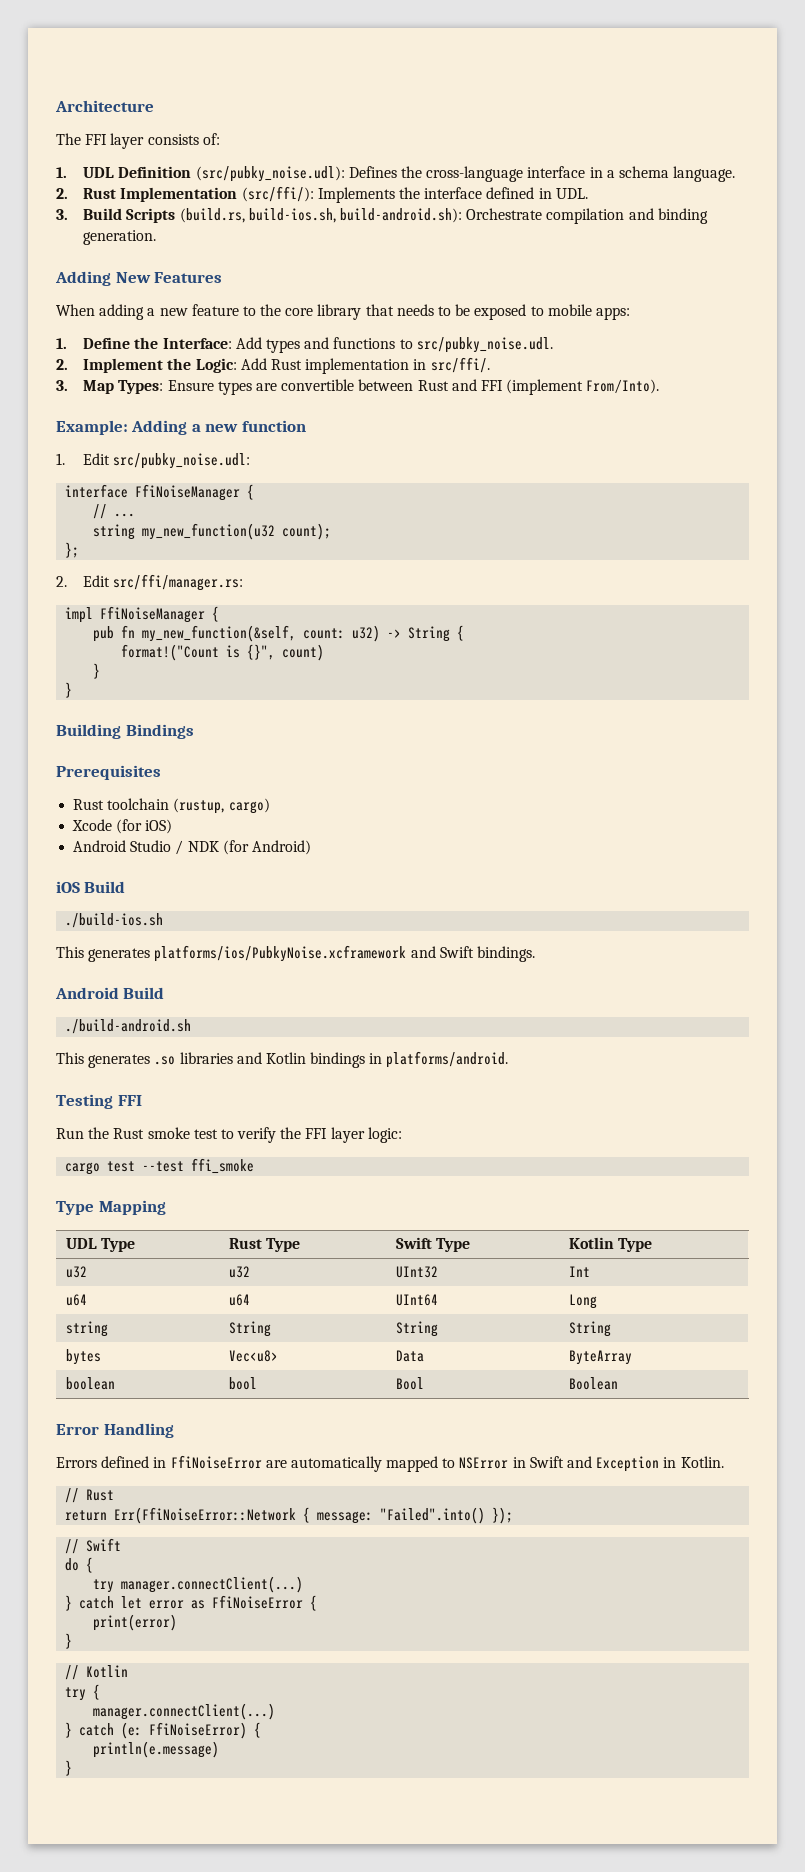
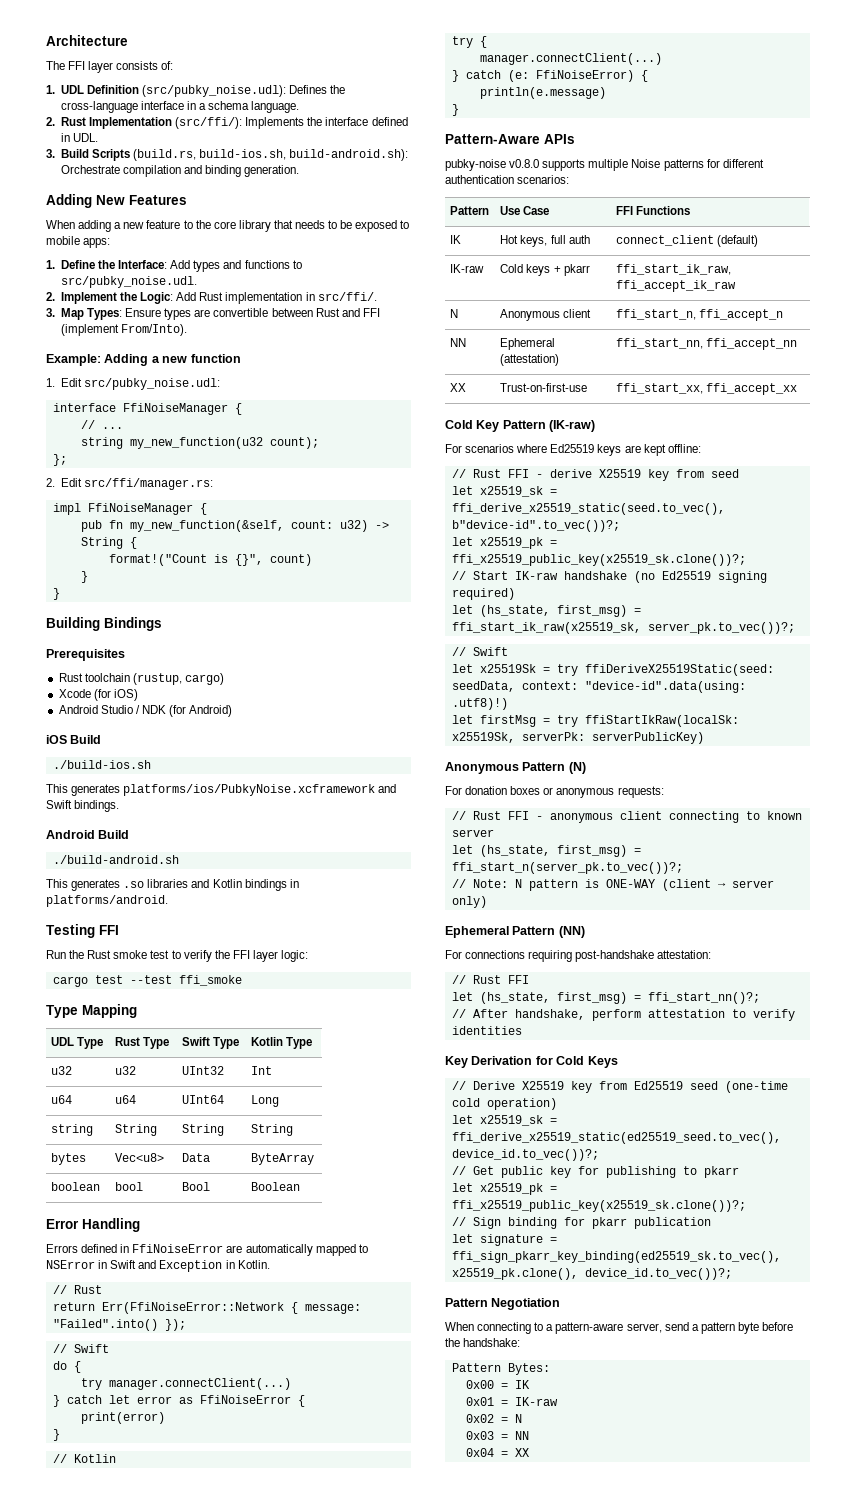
+ Pattern-Aware APIs
+ pubky-noise v0.8.0 supports multiple Noise patterns for different authentication scenarios:
+ Pattern | Use Case | FFI Functions
+ IK | Hot keys, full auth | connect_client (default)
+ IK-raw | Cold keys + pkarr | ffi_start_ik_raw, ffi_accept_ik_raw
+ N | Anonymous client | ffi_start_n, ffi_accept_n
+ NN | Ephemeral (attestation) | ffi_start_nn, ffi_accept_nn
+ XX | Trust-on-first-use | ffi_start_xx, ffi_accept_xx
+ Cold Key Pattern (IK-raw)
+ For scenarios where Ed25519 keys are kept offline:
+ // Rust FFI - derive X25519 key from seed
+ let x25519_sk = ffi_derive_x25519_static(seed.to_vec(), b"device-id".to_vec())?;
+ let x25519_pk = ffi_x25519_public_key(x25519_sk.clone())?;
+ // Start IK-raw handshake (no Ed25519 signing required)
+ let (hs_state, first_msg) = ffi_start_ik_raw(x25519_sk, server_pk.to_vec())?;
+ // Swift
+ let x25519Sk = try ffiDeriveX25519Static(seed: seedData, context: "device-id".data(using: .utf8)!)
+ let firstMsg = try ffiStartIkRaw(localSk: x25519Sk, serverPk: serverPublicKey)
+ Anonymous Pattern (N)
+ For donation boxes or anonymous requests:
+ // Rust FFI - anonymous client connecting to known server
+ let (hs_state, first_msg) = ffi_start_n(server_pk.to_vec())?;
+ // Note: N pattern is ONE-WAY (client → server only)
+ Ephemeral Pattern (NN)
+ For connections requiring post-handshake attestation:
+ // Rust FFI
+ let (hs_state, first_msg) = ffi_start_nn()?;
+ // After handshake, perform attestation to verify identities
+ Key Derivation for Cold Keys
+ // Derive X25519 key from Ed25519 seed (one-time cold operation)
+ let x25519_sk = ffi_derive_x25519_static(ed25519_seed.to_vec(), device_id.to_vec())?;
+ // Get public key for publishing to pkarr
+ let x25519_pk = ffi_x25519_public_key(x25519_sk.clone())?;
+ // Sign binding for pkarr publication
+ let signature = ffi_sign_pkarr_key_binding(ed25519_sk.to_vec(), x25519_pk.clone(), device_id.to_vec())?;
+ Pattern Negotiation
+ When connecting to a pattern-aware server, send a pattern byte before the handshake:
+ Pattern Bytes:
+ 0x00 = IK
+ 0x01 = IK-raw
+ 0x02 = N
+ 0x03 = NN
+ 0x04 = XX

